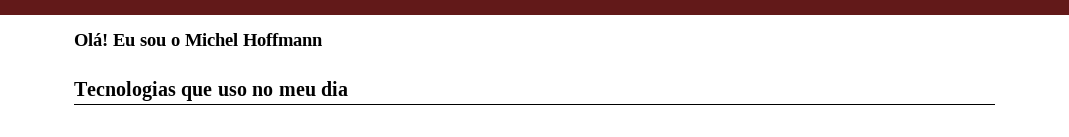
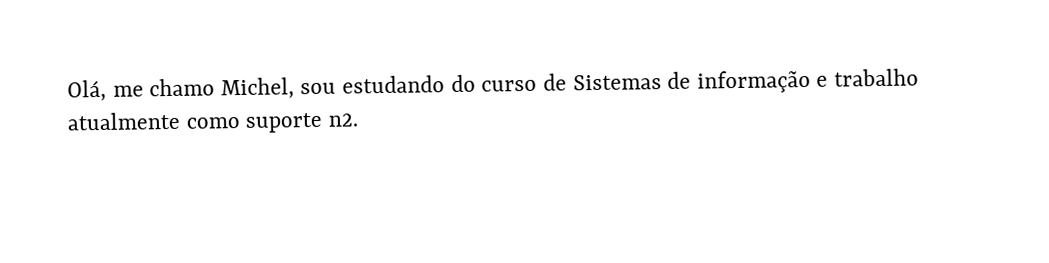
- Olá! Eu sou o Michel Hoffmann
- Tecnologias que uso no meu dia
+ Olá, me chamo Michel, sou estudando do curso de Sistemas de informação e trabalho atualmente como suporte n2.

